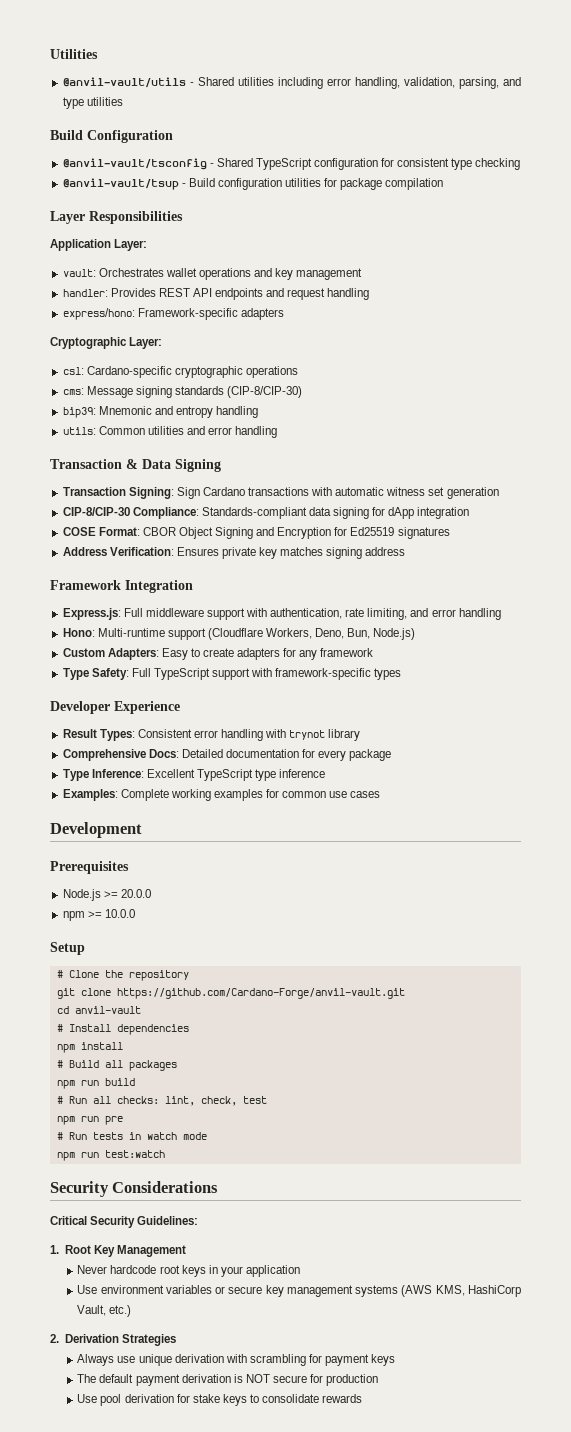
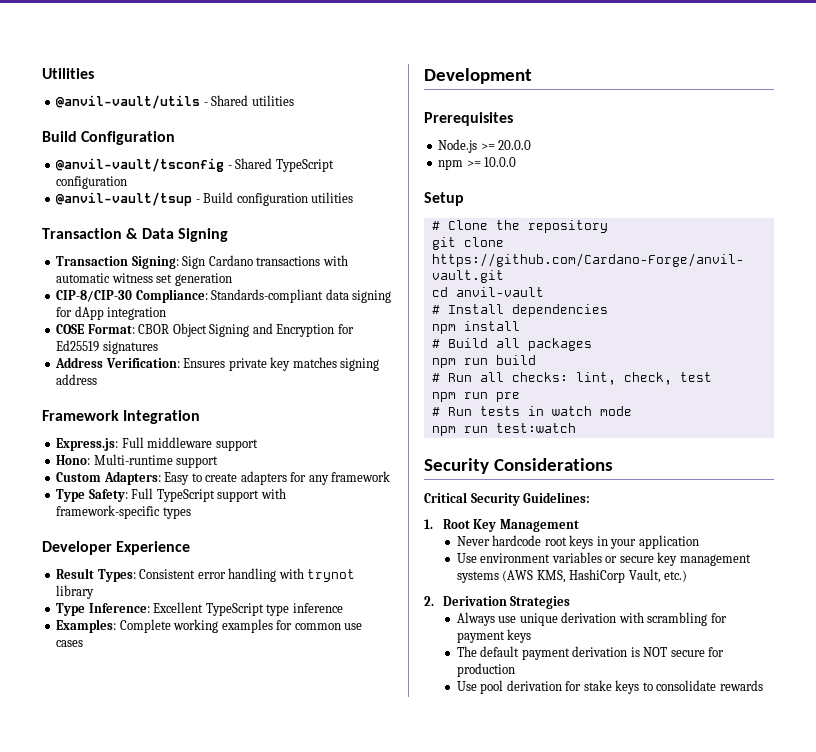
- @anvil-vault/utils - Shared utilities including error handling, validation, parsing, and type utilities
+ @anvil-vault/utils - Shared utilities
- @anvil-vault/tsconfig - Shared TypeScript configuration for consistent type checking
+ @anvil-vault/tsconfig - Shared TypeScript configuration
- @anvil-vault/tsup - Build configuration utilities for package compilation
- Layer Responsibilities
- Application Layer:
- vault: Orchestrates wallet operations and key management
- handler: Provides REST API endpoints and request handling
- express/hono: Framework-specific adapters
- Cryptographic Layer:
- csl: Cardano-specific cryptographic operations
- cms: Message signing standards (CIP-8/CIP-30)
- bip39: Mnemonic and entropy handling
- utils: Common utilities and error handling
+ @anvil-vault/tsup - Build configuration utilities
- Express.js: Full middleware support with authentication, rate limiting, and error handling
- Hono: Multi-runtime support (Cloudflare Workers, Deno, Bun, Node.js)
+ Express.js: Full middleware support
+ Hono: Multi-runtime support
- Comprehensive Docs: Detailed documentation for every package

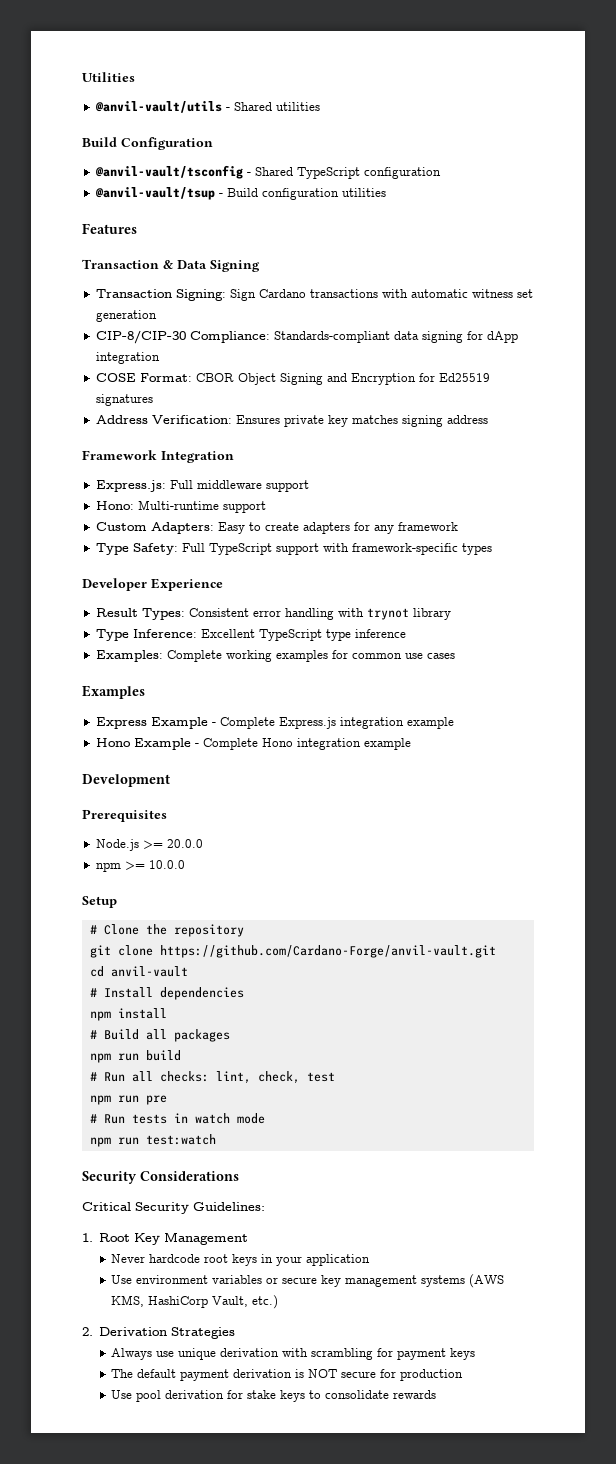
+ Features
+ Examples
+ Express Example - Complete Express.js integration example
+ Hono Example - Complete Hono integration example

